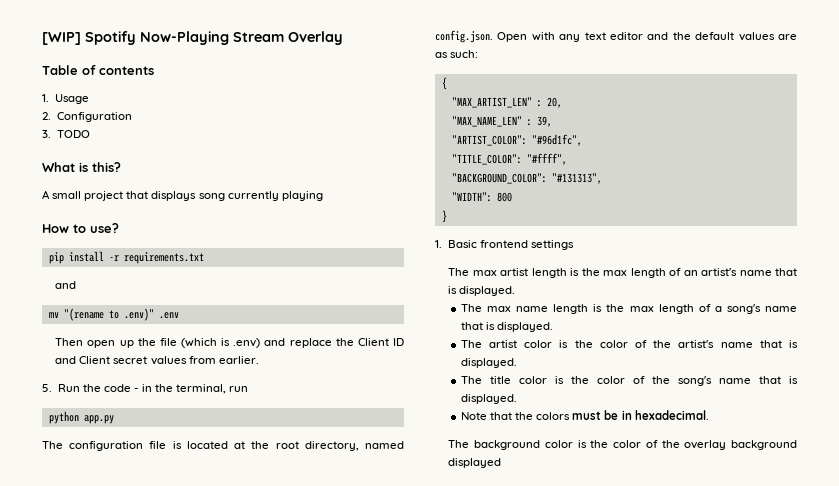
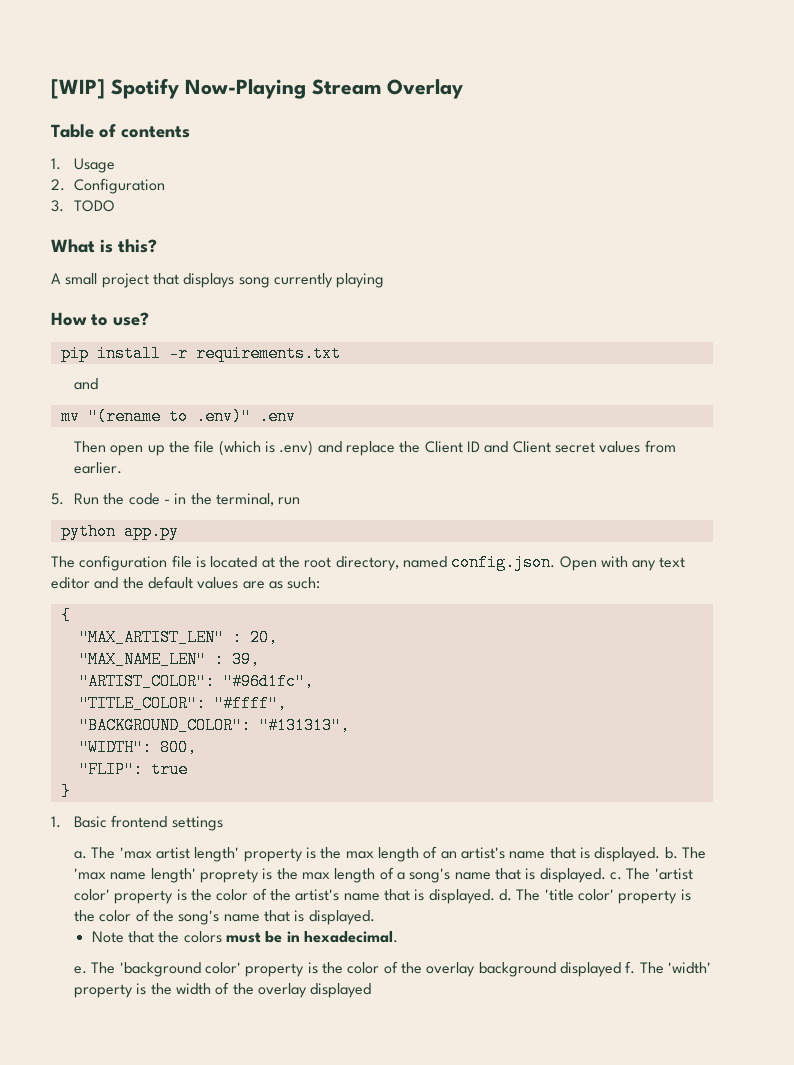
- "WIDTH": 800
+ "WIDTH": 800,
+ "FLIP": true
- The max artist length is the max length of an artist's name that is displayed.
- The max name length is the max length of a song's name that is displayed.
- The artist color is the color of the artist's name that is displayed.
- The title color is the color of the song's name that is displayed.
+ a. The 'max artist length' property is the max length of an artist's name that is displayed. b. The 'max name length' proprety is the max length of a song's name that is displayed. c. The 'artist color' property is the color of the artist's name that is displayed. d. The 'title color' property is the color of the song's name that is displayed.
- The background color is the color of the overlay background displayed
+ e. The 'background color' property is the color of the overlay background displayed f. The 'width' property is the width of the overlay displayed

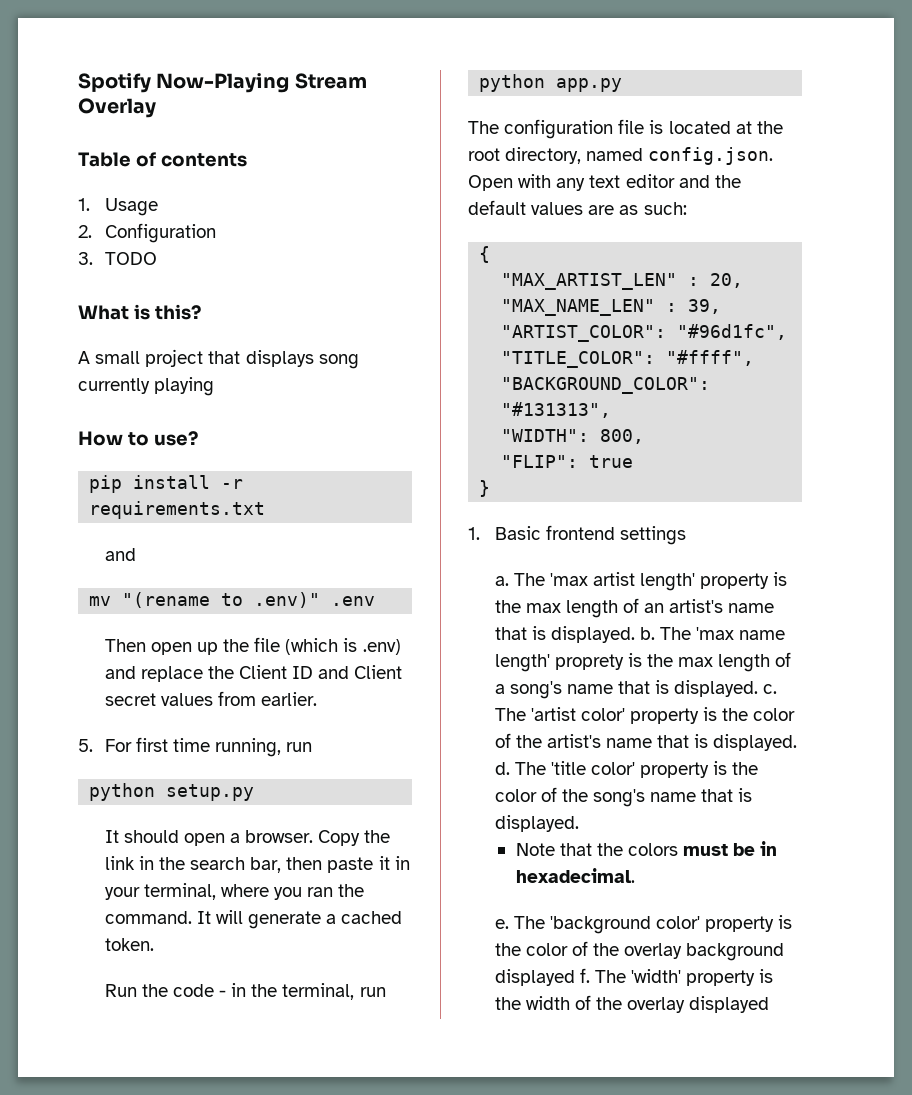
- [WIP] Spotify Now-Playing Stream Overlay
+ Spotify Now-Playing Stream Overlay
- 5. Run the code - in the terminal, run
+ 5. For first time running, run
+ python setup.py
+ It should open a browser. Copy the link in the search bar, then paste it in your terminal, where you ran the command. It will generate a cached token.
+ Run the code - in the terminal, run

